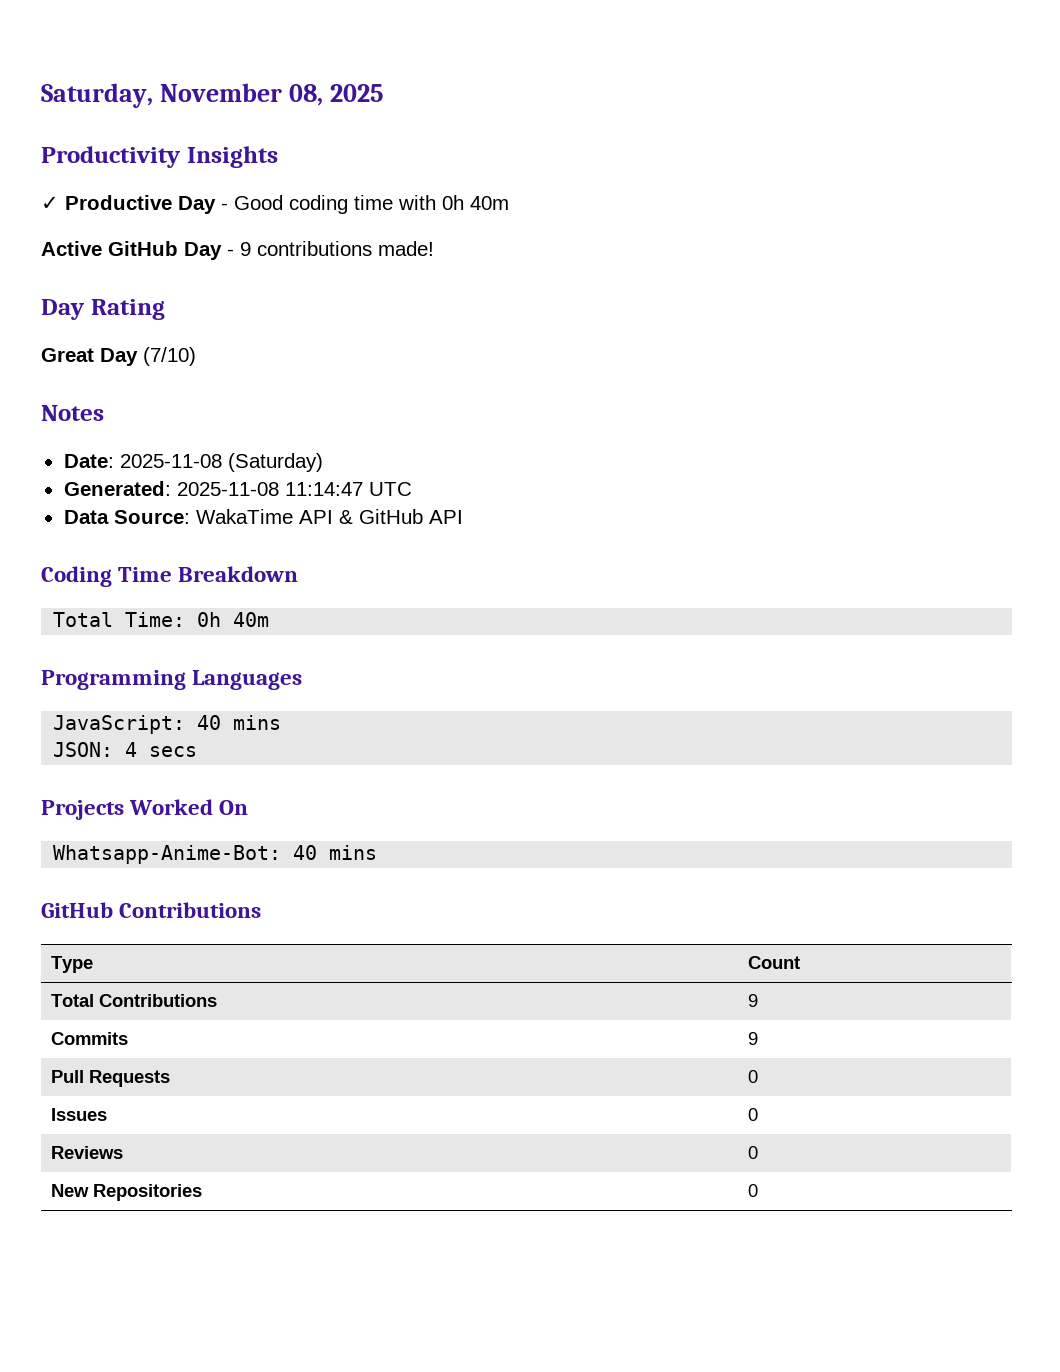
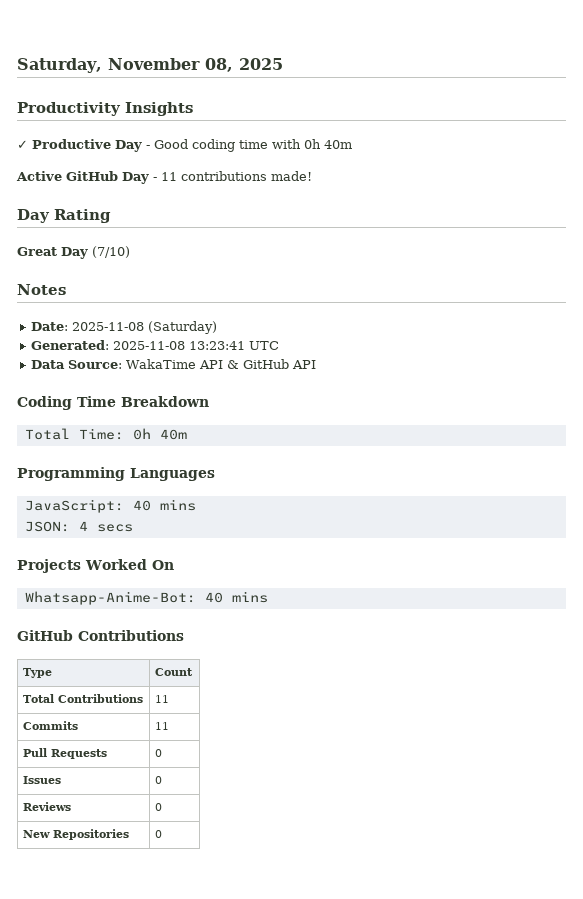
- Active GitHub Day - 9 contributions made!
+ Active GitHub Day - 11 contributions made!
- Generated: 2025-11-08 11:14:47 UTC
+ Generated: 2025-11-08 13:23:41 UTC
- Total Contributions | 9
+ Total Contributions | 11
- Commits | 9
+ Commits | 11

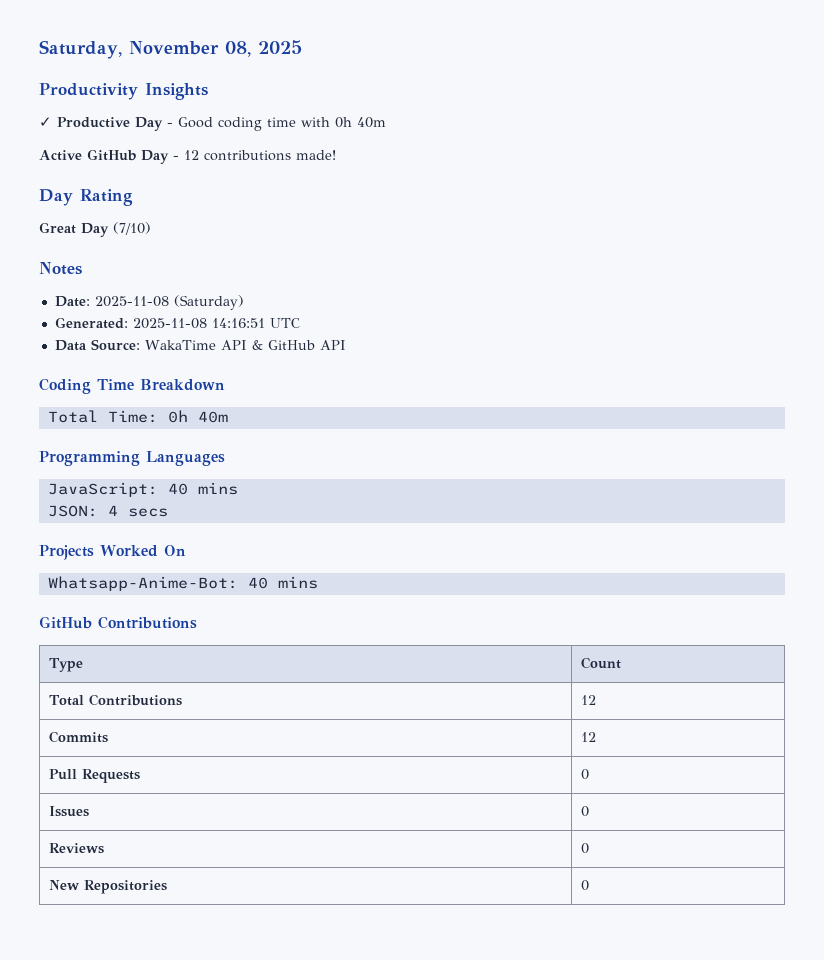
- Active GitHub Day - 11 contributions made!
+ Active GitHub Day - 12 contributions made!
- Generated: 2025-11-08 13:23:41 UTC
+ Generated: 2025-11-08 14:16:51 UTC
- Total Contributions | 11
+ Total Contributions | 12
- Commits | 11
+ Commits | 12

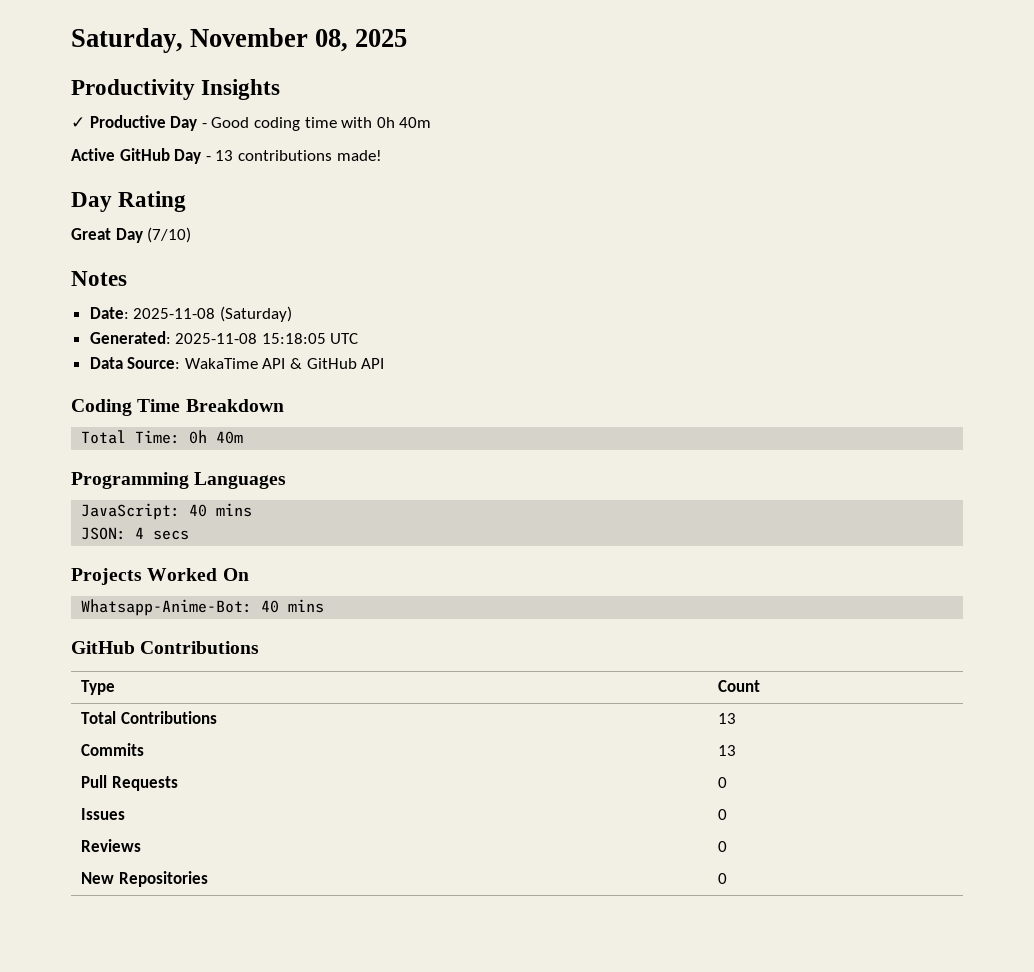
- Active GitHub Day - 12 contributions made!
+ Active GitHub Day - 13 contributions made!
- Generated: 2025-11-08 14:16:51 UTC
+ Generated: 2025-11-08 15:18:05 UTC
- Total Contributions | 12
+ Total Contributions | 13
- Commits | 12
+ Commits | 13

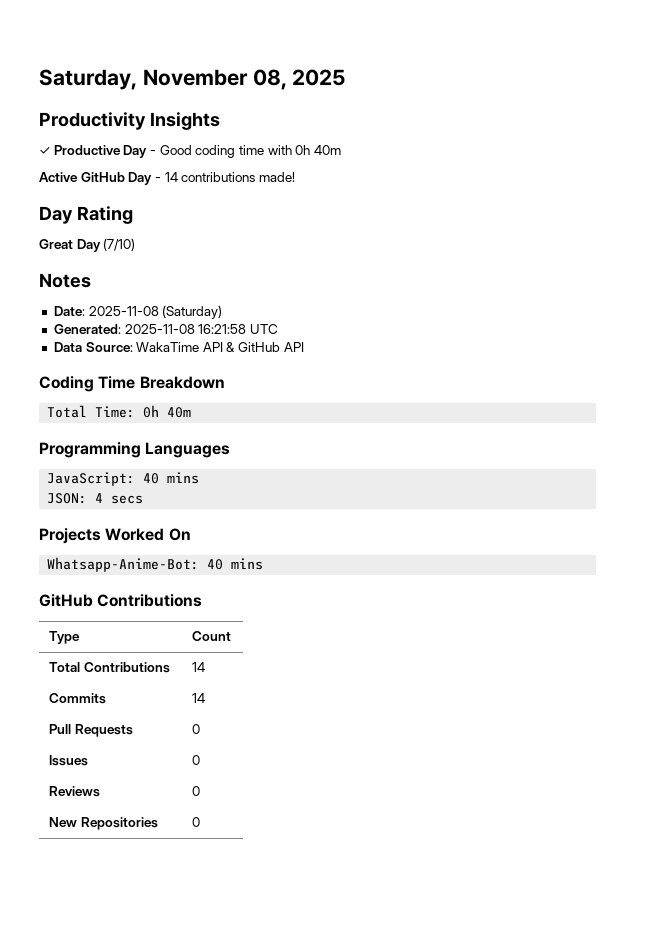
- Active GitHub Day - 13 contributions made!
+ Active GitHub Day - 14 contributions made!
- Generated: 2025-11-08 15:18:05 UTC
+ Generated: 2025-11-08 16:21:58 UTC
- Total Contributions | 13
+ Total Contributions | 14
- Commits | 13
+ Commits | 14

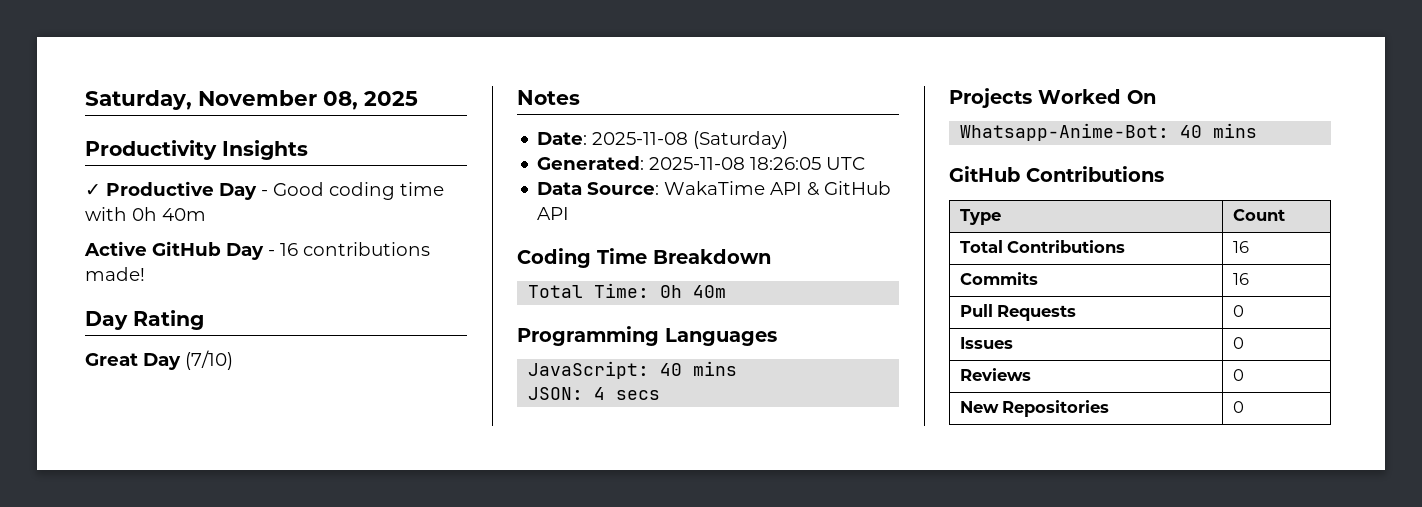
- Active GitHub Day - 14 contributions made!
+ Active GitHub Day - 16 contributions made!
- Generated: 2025-11-08 16:21:58 UTC
+ Generated: 2025-11-08 18:26:05 UTC
- Total Contributions | 14
+ Total Contributions | 16
- Commits | 14
+ Commits | 16

